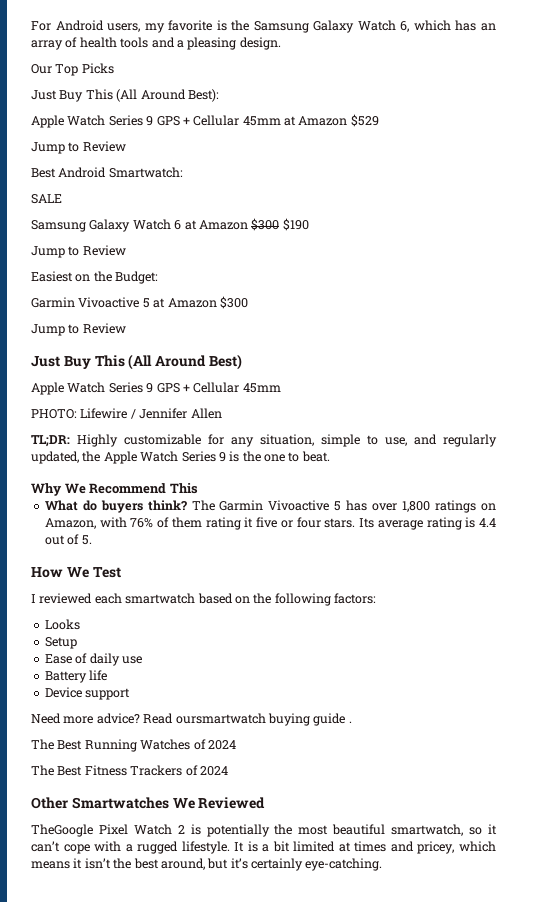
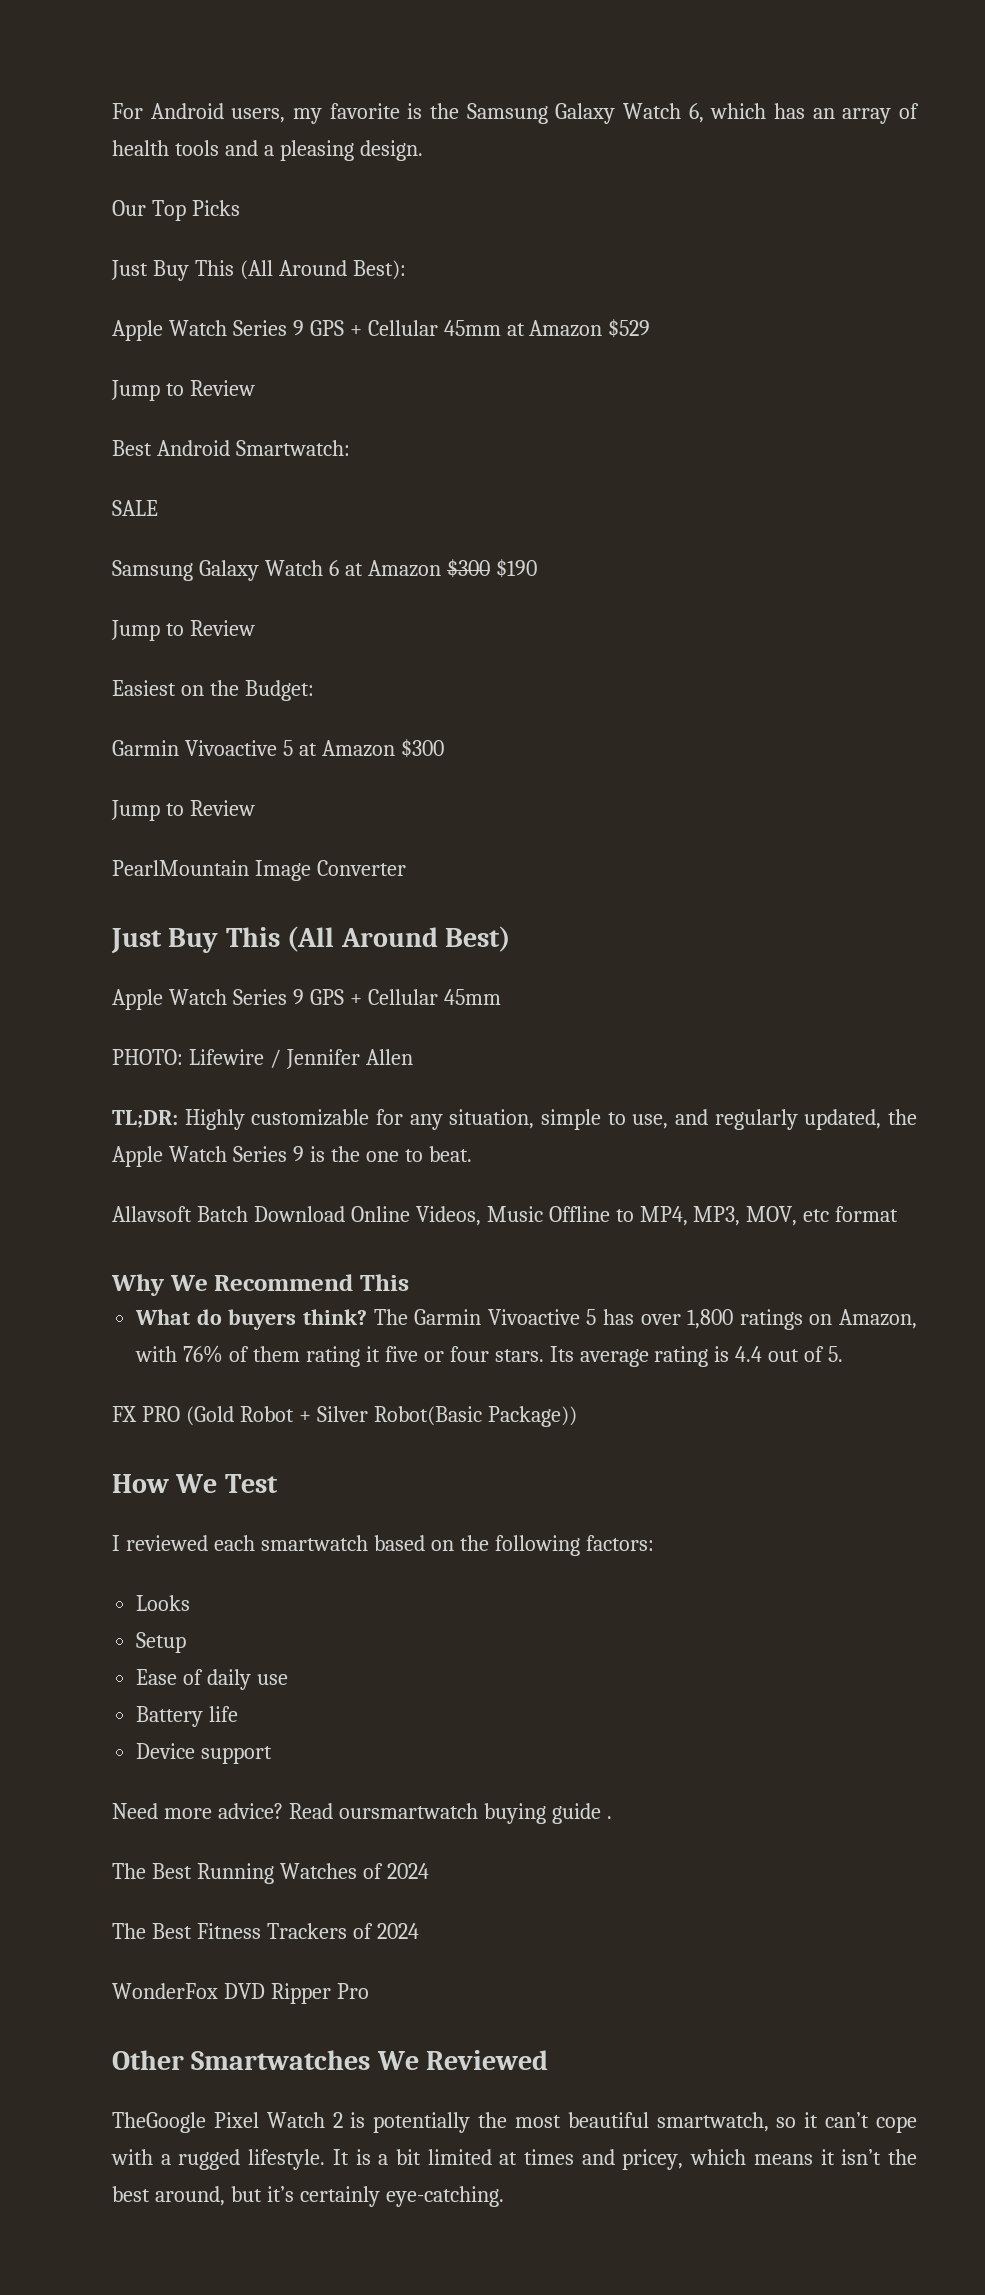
+ PearlMountain Image Converter
+ Allavsoft Batch Download Online Videos, Music Offline to MP4, MP3, MOV, etc format
+ FX PRO (Gold Robot + Silver Robot(Basic Package))
+ WonderFox DVD Ripper Pro

